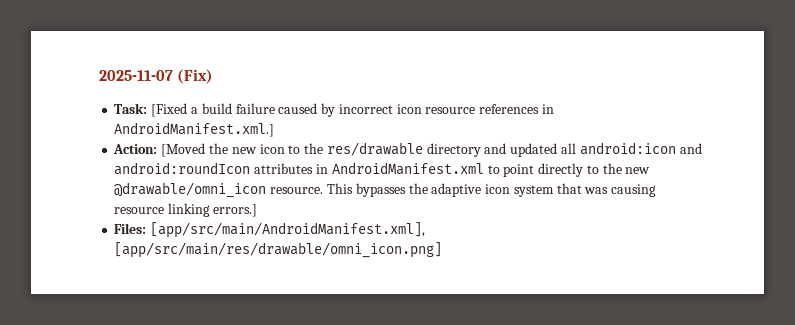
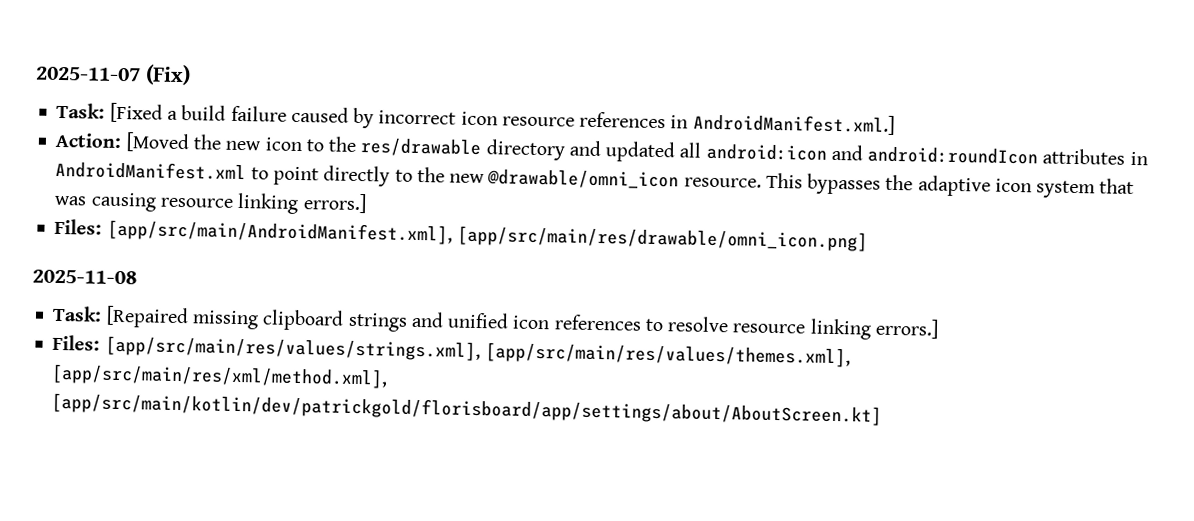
+ 2025-11-08
+ Task: [Repaired missing clipboard strings and unified icon references to resolve resource linking errors.]
+ Files: [app/src/main/res/values/strings.xml], [app/src/main/res/values/themes.xml], [app/src/main/res/xml/method.xml], [app/src/main/kotlin/dev/patrickgold/florisboard/app/settings/about/AboutScreen.kt]

